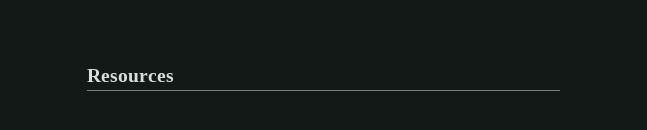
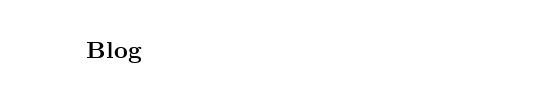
- Resources
+ Blog

